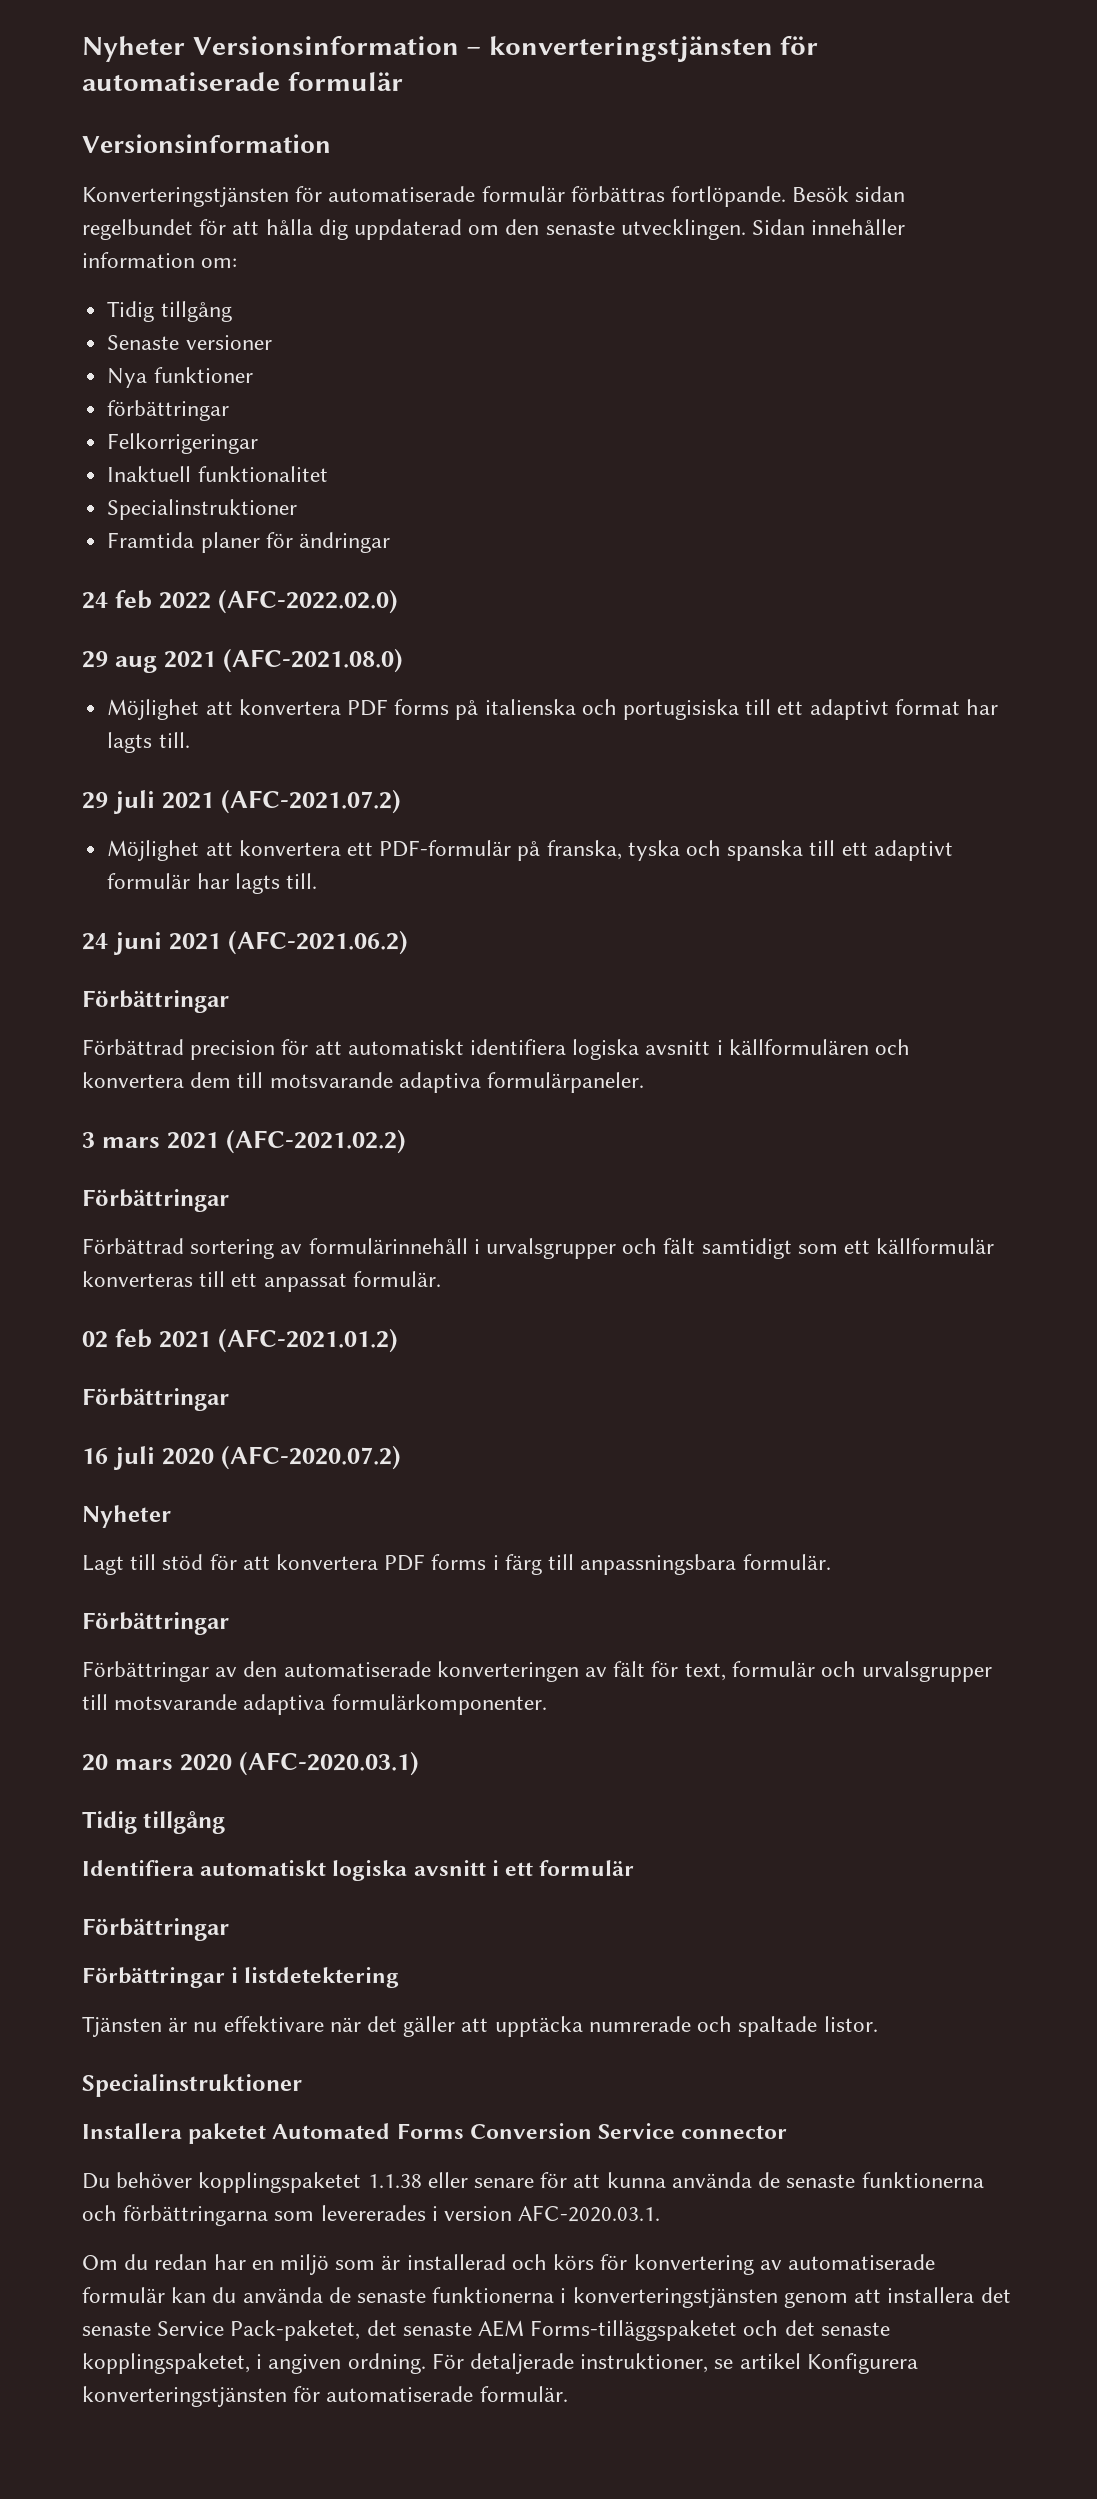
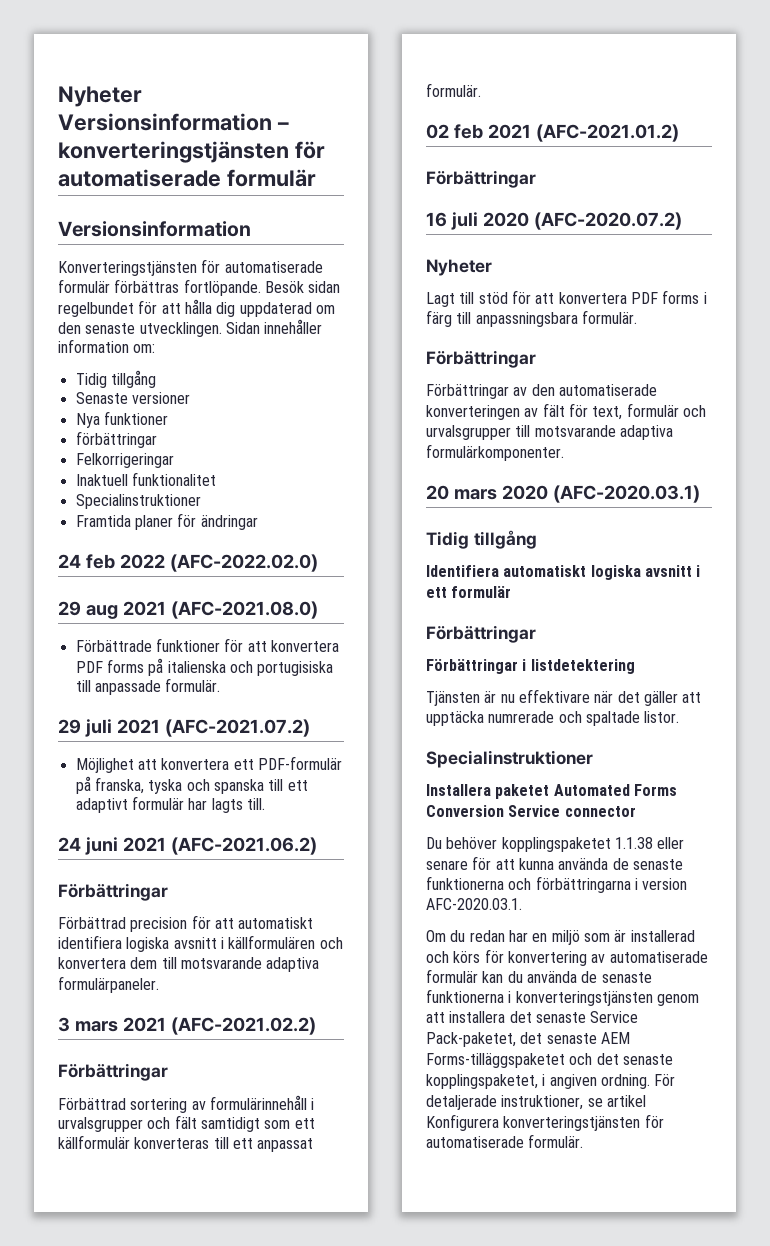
- Möjlighet att konvertera PDF forms på italienska och portugisiska till ett adaptivt format har lagts till.
+ Förbättrade funktioner för att konvertera PDF forms på italienska och portugisiska till anpassade formulär.
- Du behöver kopplingspaketet 1.1.38 eller senare för att kunna använda de senaste funktionerna och förbättringarna som levererades i version AFC-2020.03.1.
+ Du behöver kopplingspaketet 1.1.38 eller senare för att kunna använda de senaste funktionerna och förbättringarna i version AFC-2020.03.1.

